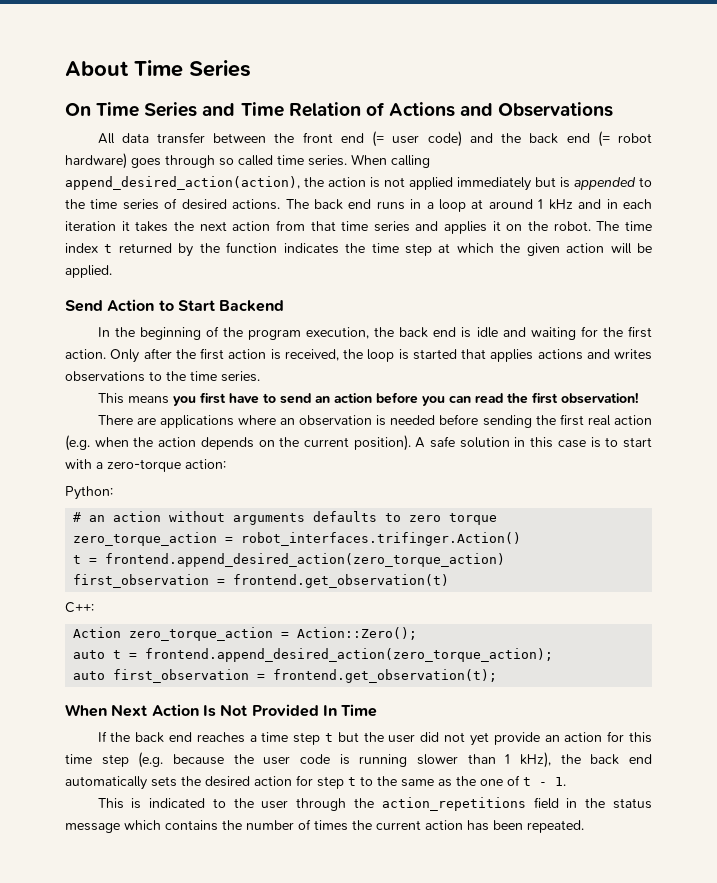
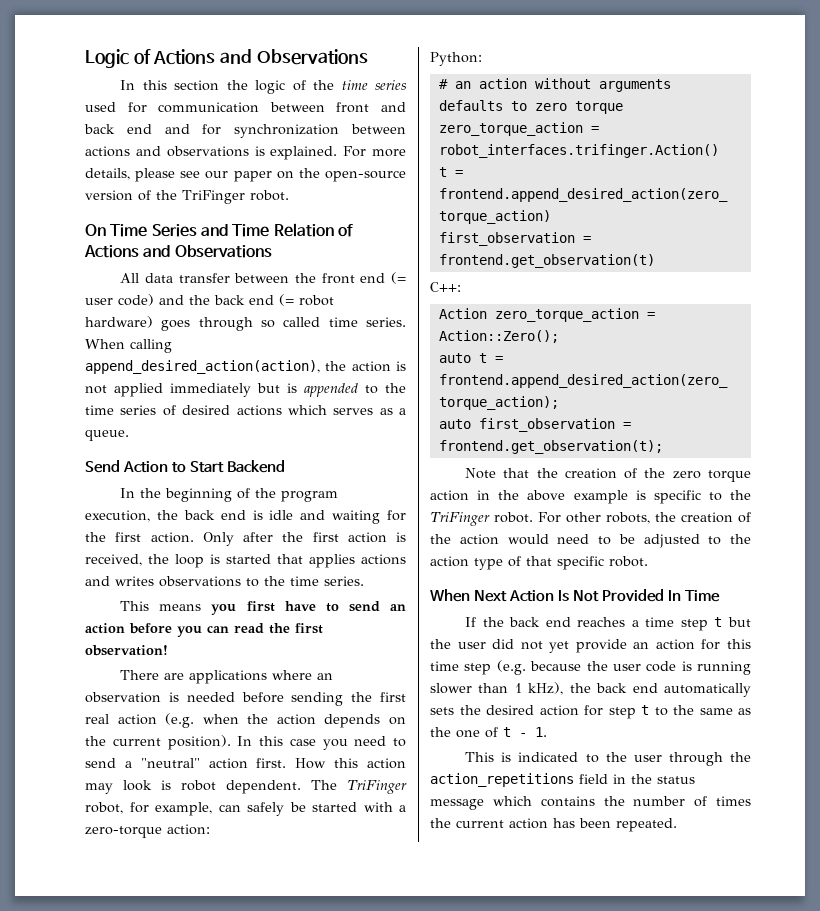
- About Time Series
+ Logic of Actions and Observations
+ In this section the logic of the time series used for communication between front and back end and for synchronization between actions and observations is explained. For more details, please see our paper on the open-source version of the TriFinger robot.
- When calling append_desired_action(action), the action is not applied immediately but is appended to the time series of desired actions. The back end runs in a loop at around 1 kHz and in each iteration it takes the next action from that time series and applies it on the robot. The time index t returned by the function indicates the time step at which the given action will be applied.
+ When calling append_desired_action(action), the action is not applied immediately but is appended to the time series of desired actions which serves as a queue.
- A safe solution in this case is to start with a zero-torque action:
+ In this case you need to send a "neutral" action first. How this action may look is robot dependent. The TriFinger robot, for example, can safely be started with a zero-torque action:
+ Note that the creation of the zero torque action in the above example is specific to the TriFinger robot. For other robots, the creation of the action would need to be adjusted to the action type of that specific robot.

